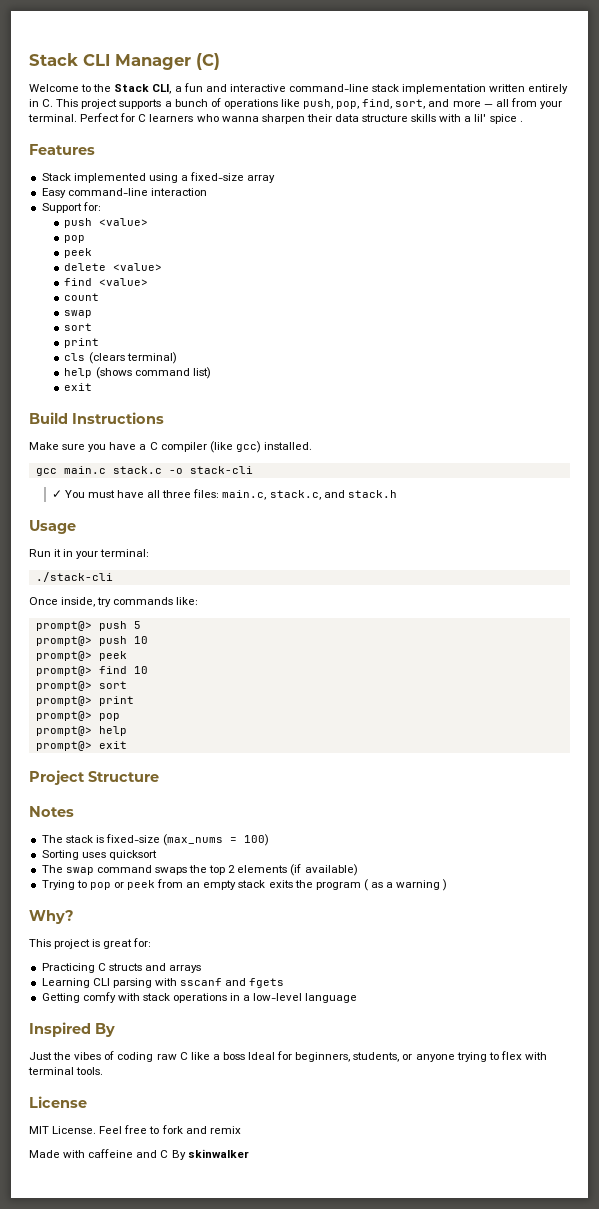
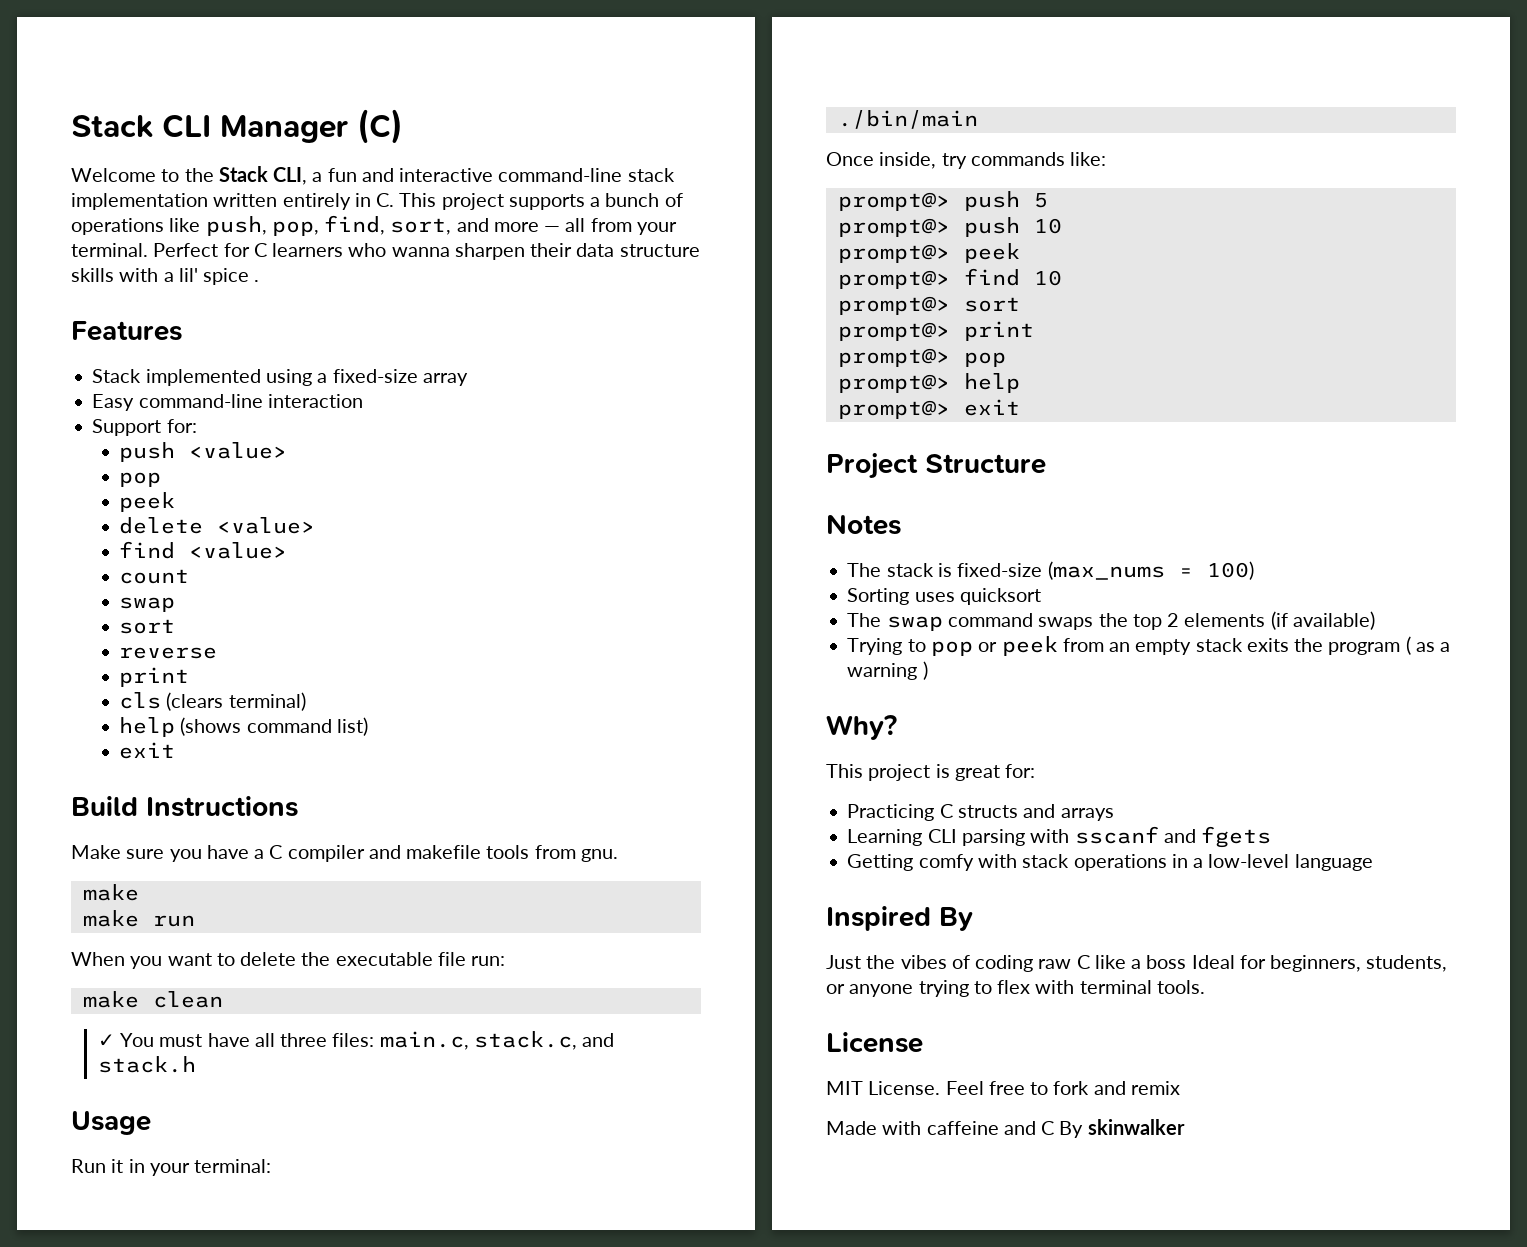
+ reverse
- Make sure you have a C compiler (like gcc) installed.
- gcc main.c stack.c -o stack-cli
+ Make sure you have a C compiler and makefile tools from gnu.
+ make
+ make run
+ When you want to delete the executable file run:
+ make clean
- ./stack-cli
+ ./bin/main

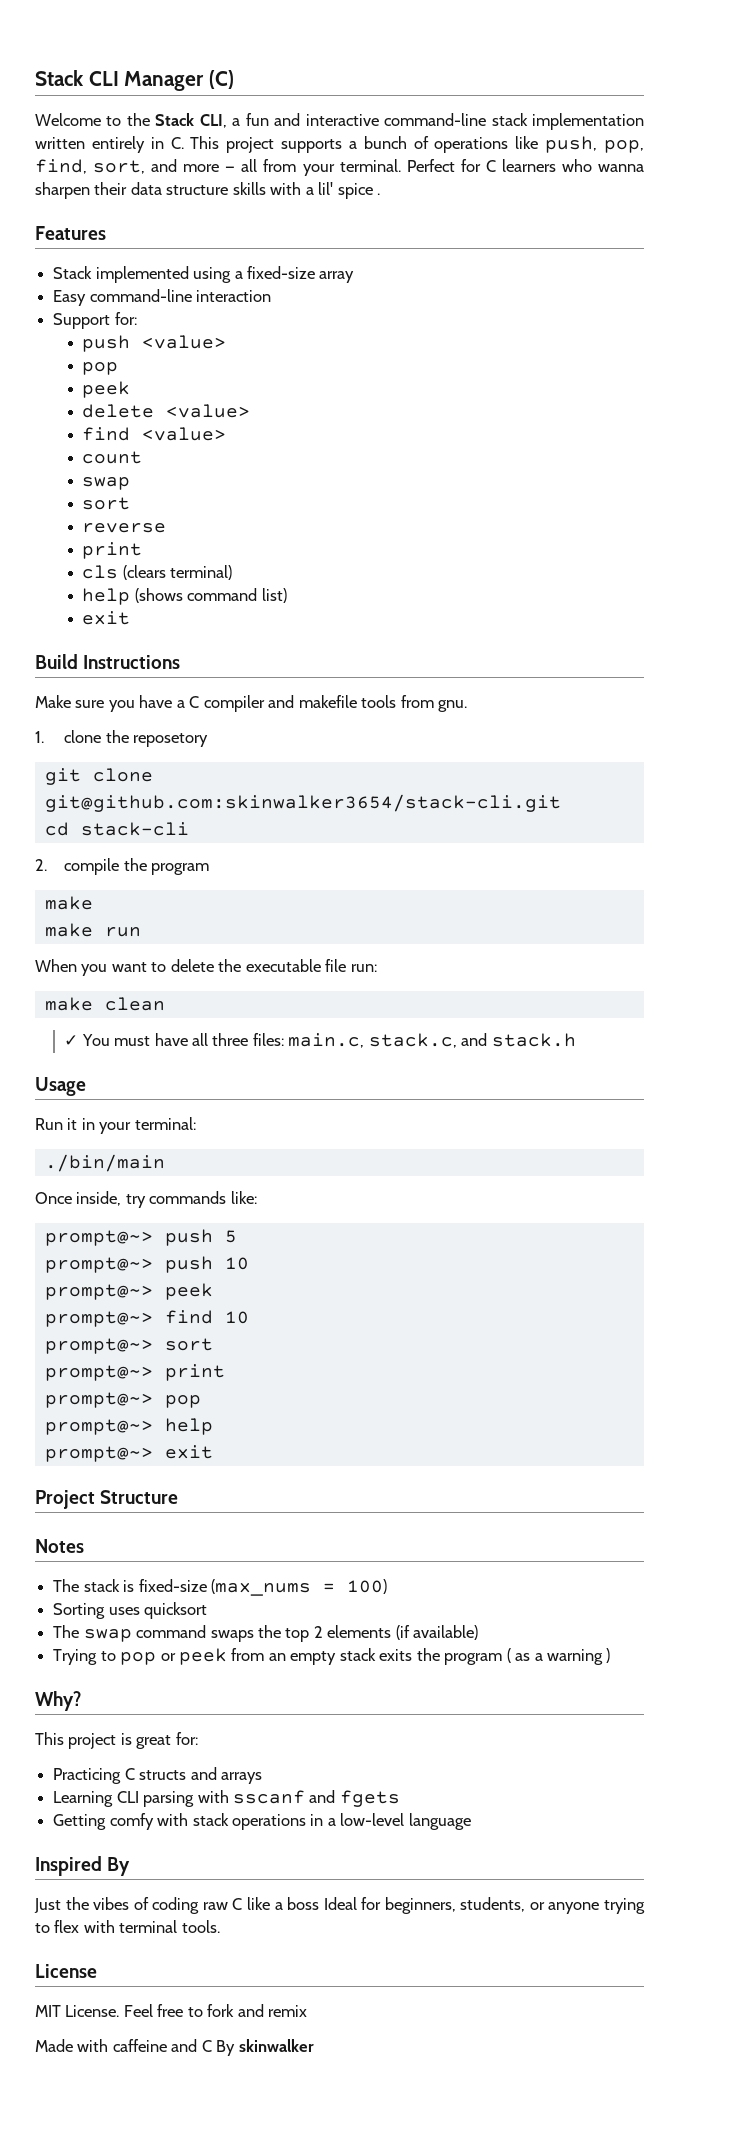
+ 1. clone the reposetory
+ git clone git@github.com:skinwalker3654/stack-cli.git
+ cd stack-cli
+ 2. compile the program
- prompt@> push 5
+ prompt@~> push 5
- prompt@> push 10
+ prompt@~> push 10
- prompt@> peek
- prompt@> find 10
+ prompt@~> peek
+ prompt@~> find 10
- prompt@> sort
- prompt@> print
- prompt@> pop
- prompt@> help
+ prompt@~> sort
+ prompt@~> print
+ prompt@~> pop
+ prompt@~> help
- prompt@> exit
+ prompt@~> exit

